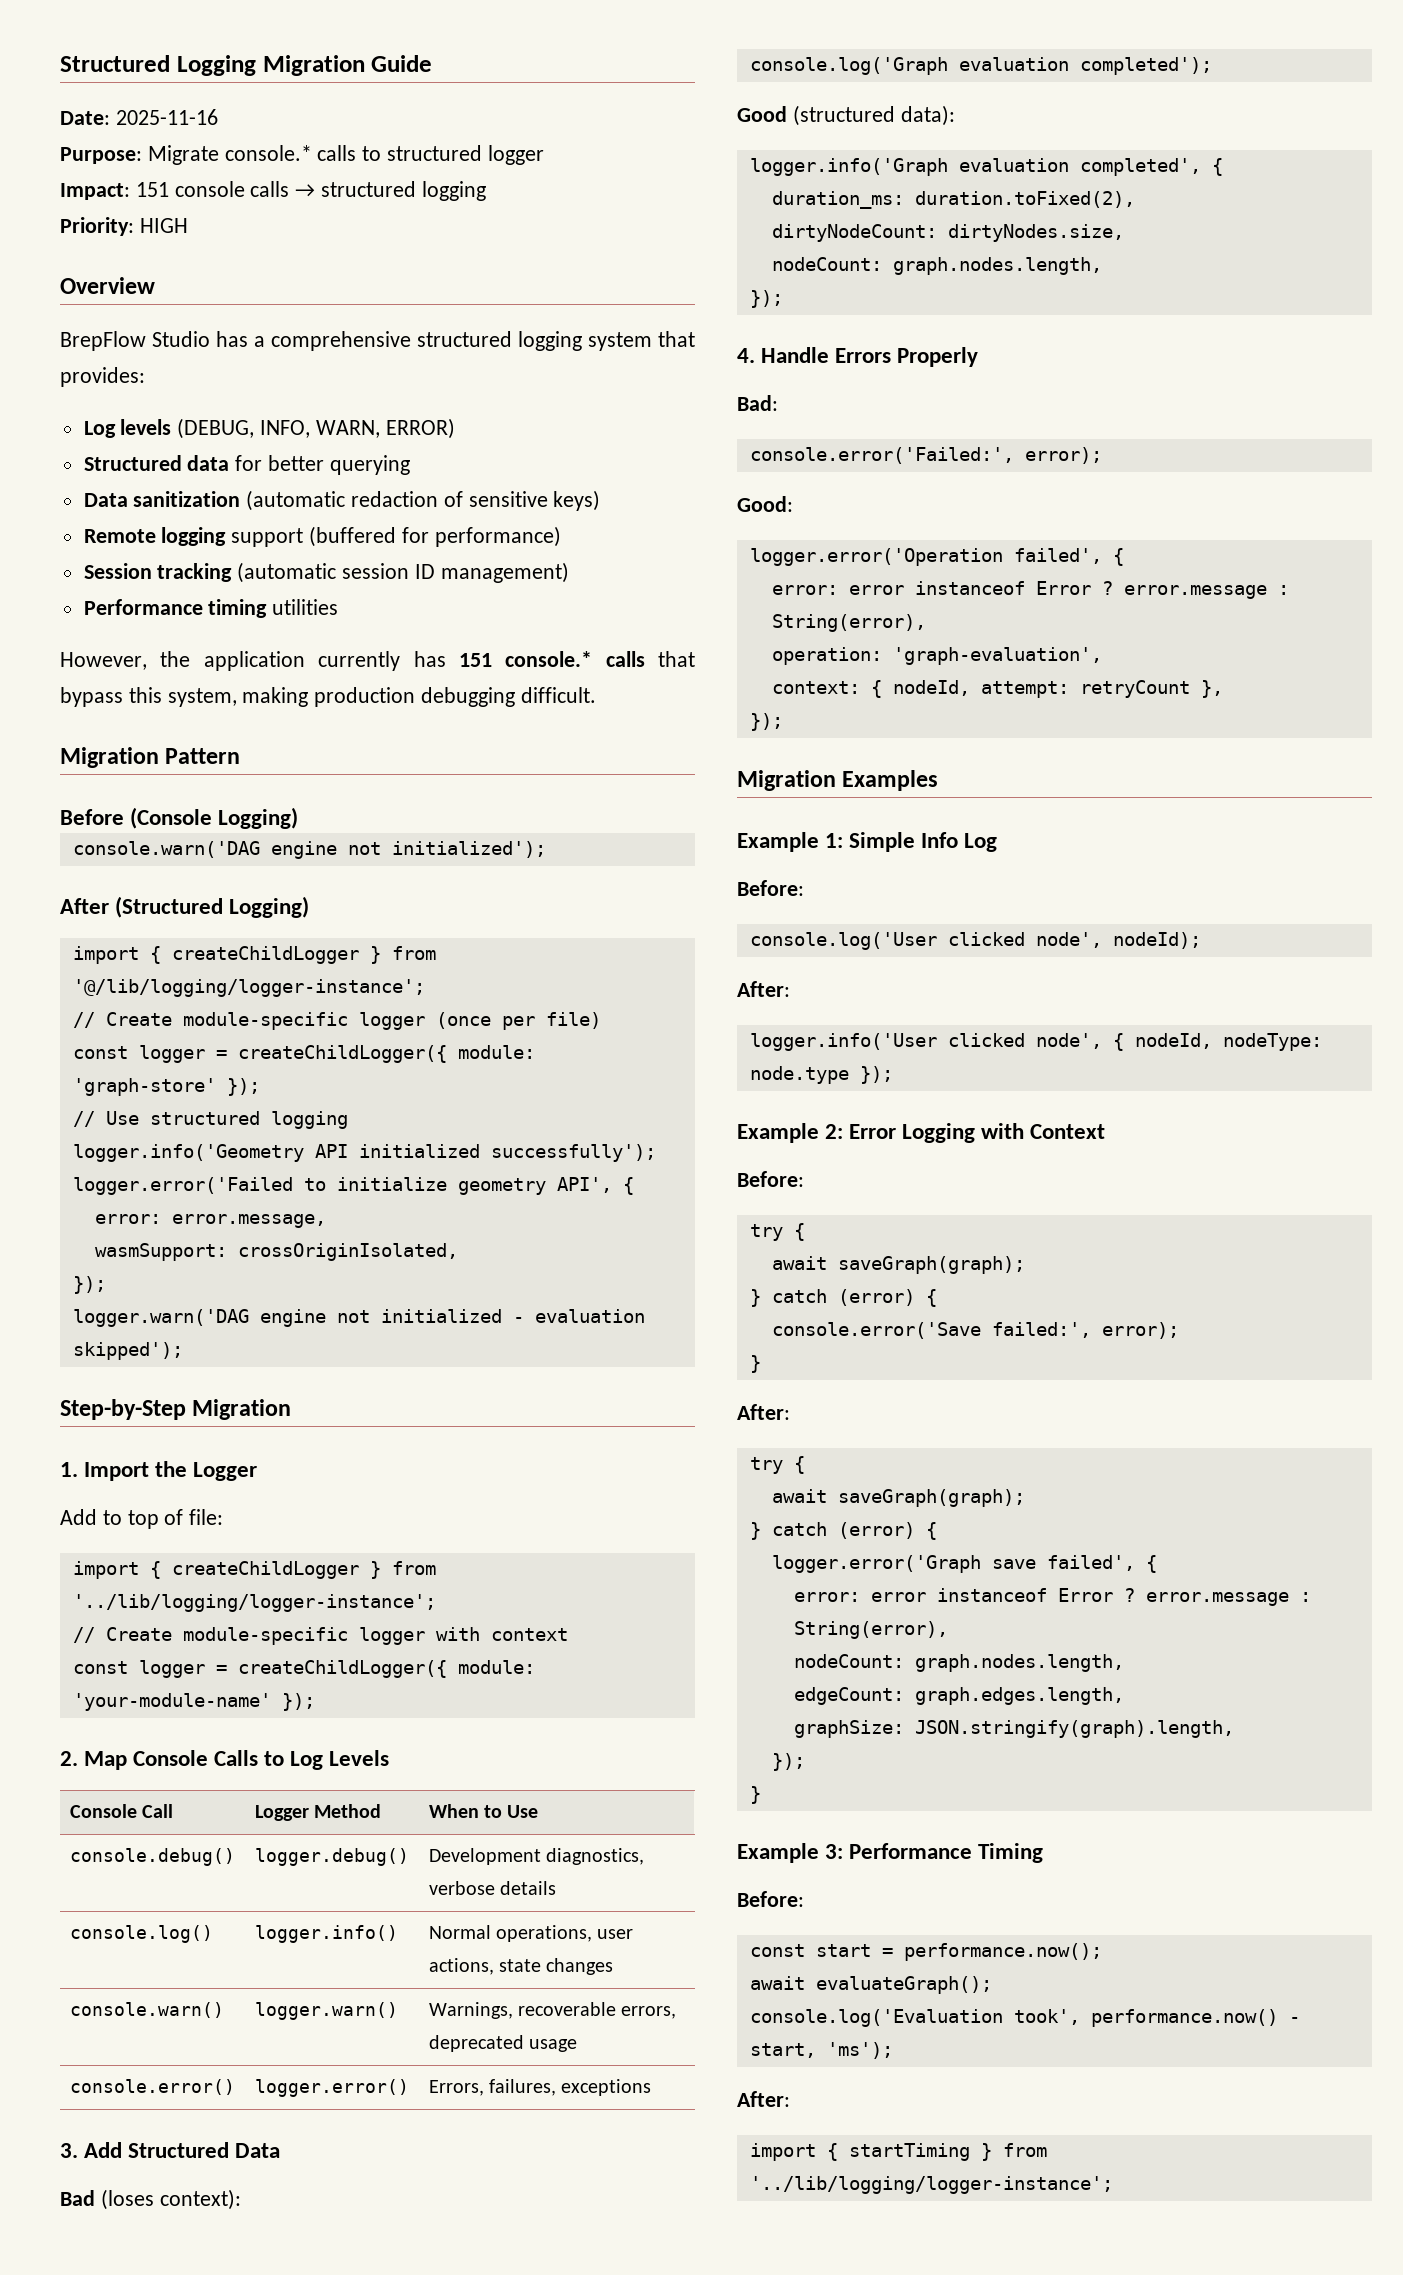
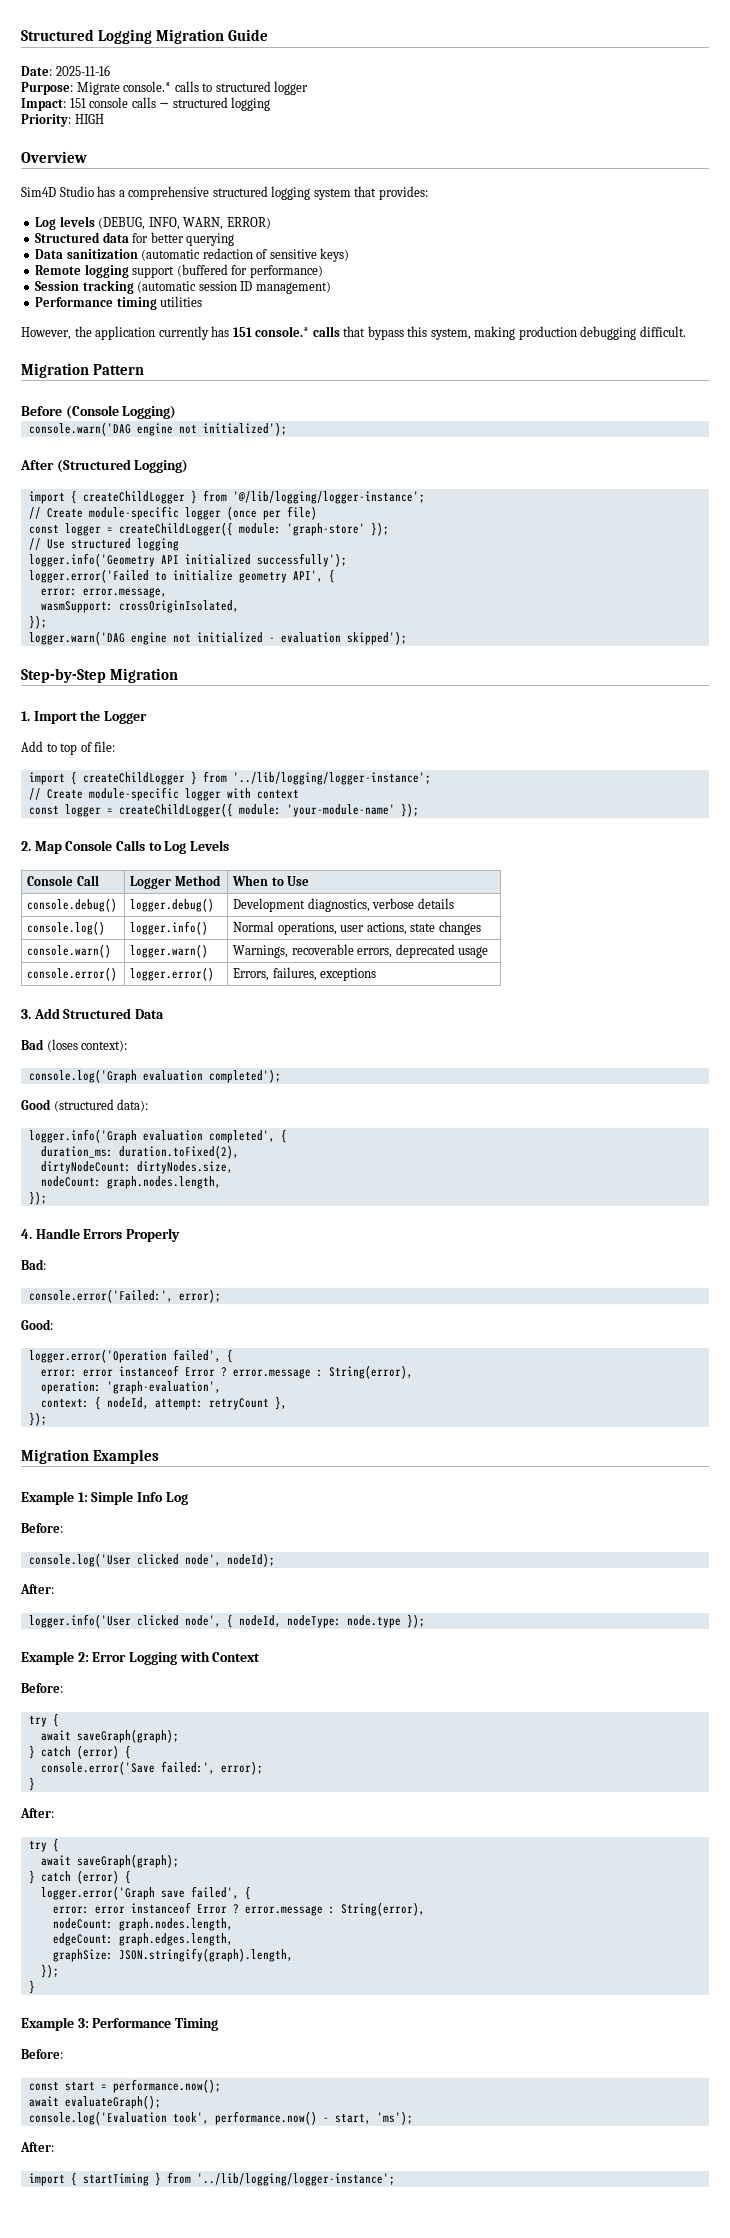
- BrepFlow Studio has a comprehensive structured logging system that provides:
+ Sim4D Studio has a comprehensive structured logging system that provides:

